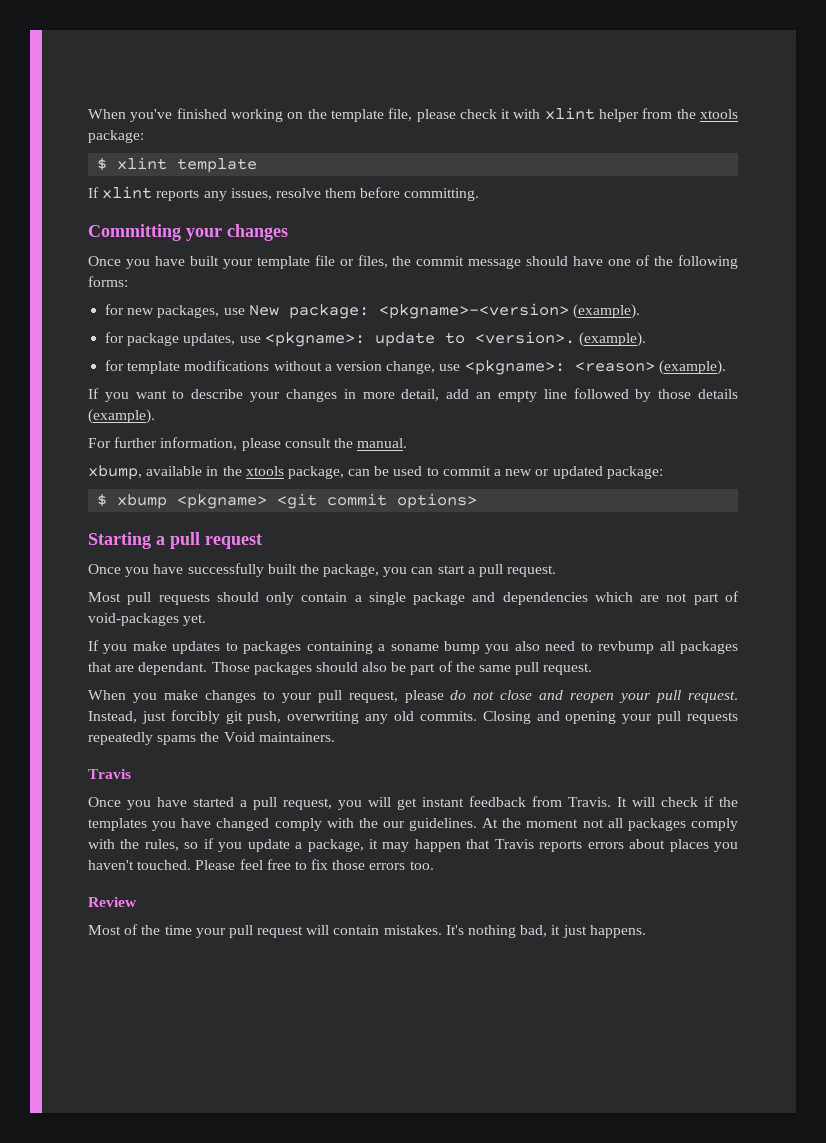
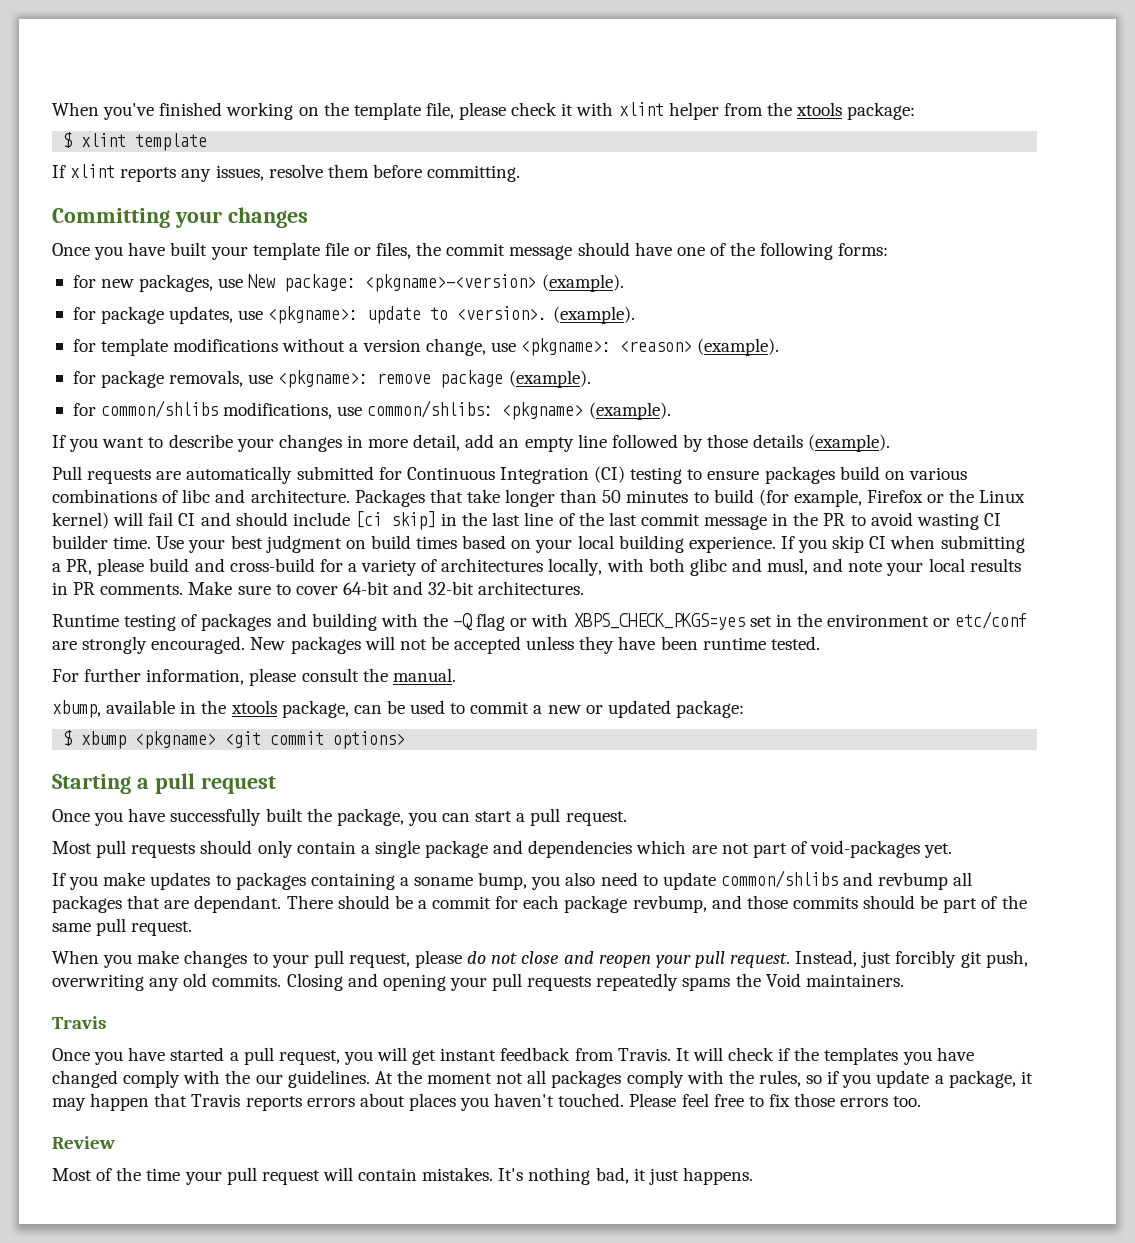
+ for package removals, use <pkgname>: remove package (example).
+ for common/shlibs modifications, use common/shlibs: <pkgname> (example).
+ Pull requests are automatically submitted for Continuous Integration (CI) testing to ensure packages build on various combinations of libc and architecture. Packages that take longer than 50 minutes to build (for example, Firefox or the Linux kernel) will fail CI and should include [ci skip] in the last line of the last commit message in the PR to avoid wasting CI builder time. Use your best judgment on build times based on your local building experience. If you skip CI when submitting a PR, please build and cross-build for a variety of architectures locally, with both glibc and musl, and note your local results in PR comments. Make sure to cover 64-bit and 32-bit architectures.
+ Runtime testing of packages and building with the -Q flag or with XBPS_CHECK_PKGS=yes set in the environment or etc/conf are strongly encouraged. New packages will not be accepted unless they have been runtime tested.
- If you make updates to packages containing a soname bump you also need to revbump all packages that are dependant.
+ If you make updates to packages containing a soname bump, you also need to update common/shlibs and revbump all packages that are dependant.
- Those packages should also be part of the same pull request.
+ There should be a commit for each package revbump, and those commits should be part of the same pull request.

